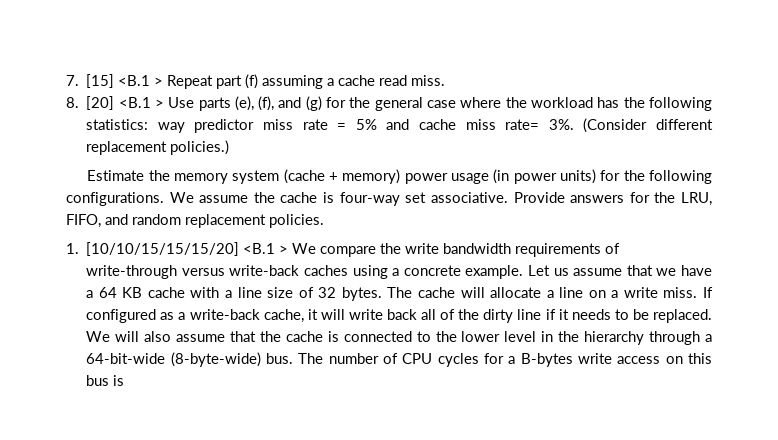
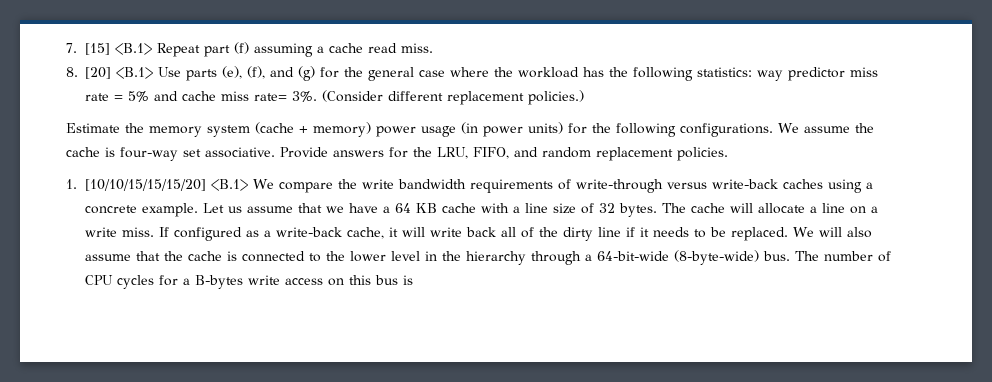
- 7. [15] <B.1 > Repeat part (f) assuming a cache read miss.
+ 7. [15] <B.1> Repeat part (f) assuming a cache read miss.
- 8. [20] <B.1 > Use parts (e), (f), and (g) for the general case where the workload has the following statistics: way predictor miss rate = 5% and cache miss rate= 3%.
+ 8. [20] <B.1> Use parts (e), (f), and (g) for the general case where the workload has the following statistics: way predictor miss rate = 5% and cache miss rate= 3%.
- 1. [10/10/15/15/15/20] <B.1 > We compare the write bandwidth requirements of write-through versus write-back caches using a concrete example.
+ 1. [10/10/15/15/15/20] <B.1> We compare the write bandwidth requirements of write-through versus write-back caches using a concrete example.

